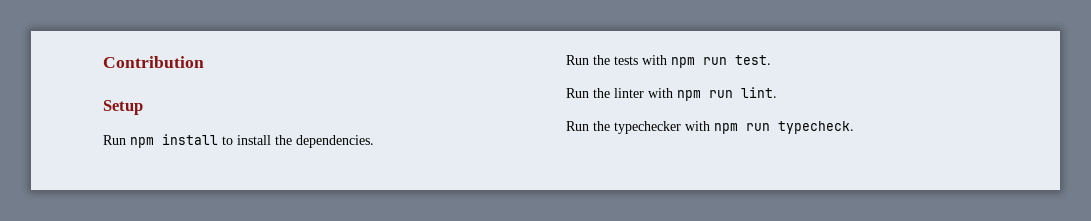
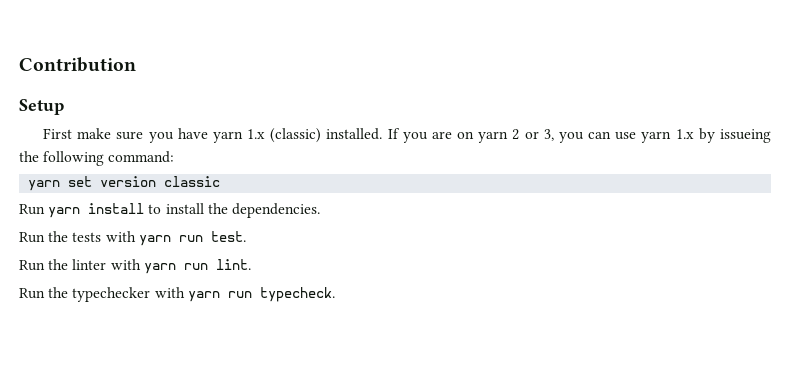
- Run npm install to install the dependencies.
+ First make sure you have yarn 1.x (classic) installed. If you are on yarn 2 or 3, you can use yarn 1.x by issueing the following command:
+ yarn set version classic
+ Run yarn install to install the dependencies.
- Run the tests with npm run test.
+ Run the tests with yarn run test.
- Run the linter with npm run lint.
+ Run the linter with yarn run lint.
- Run the typechecker with npm run typecheck.
+ Run the typechecker with yarn run typecheck.

